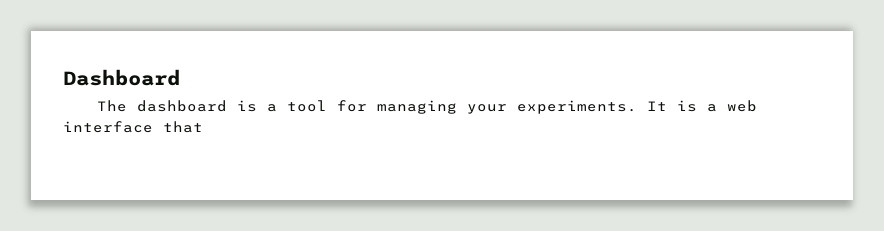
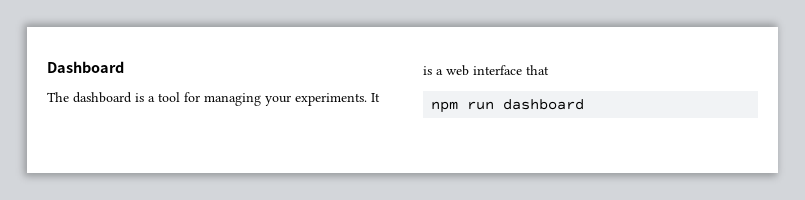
+ npm run dashboard

